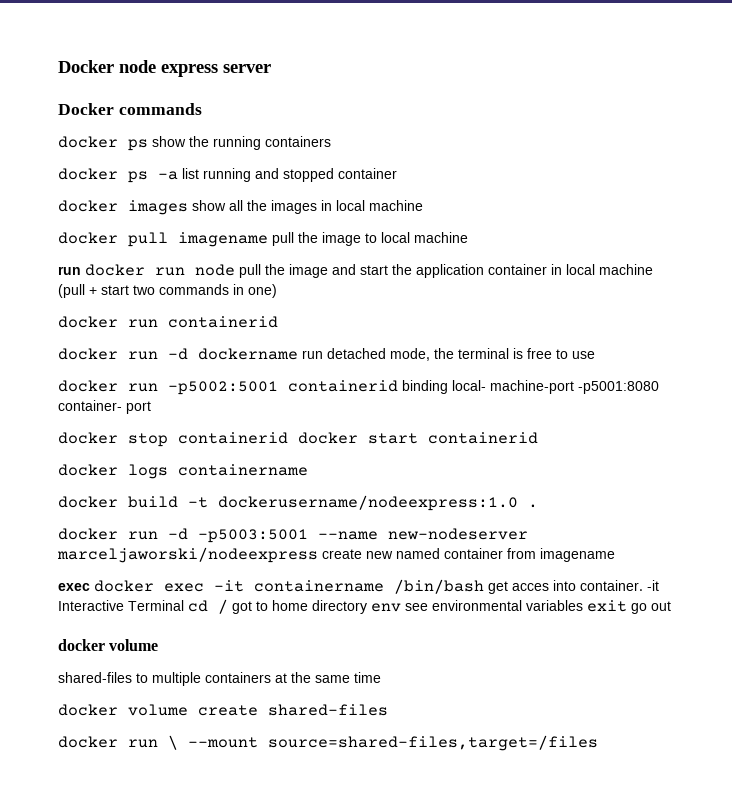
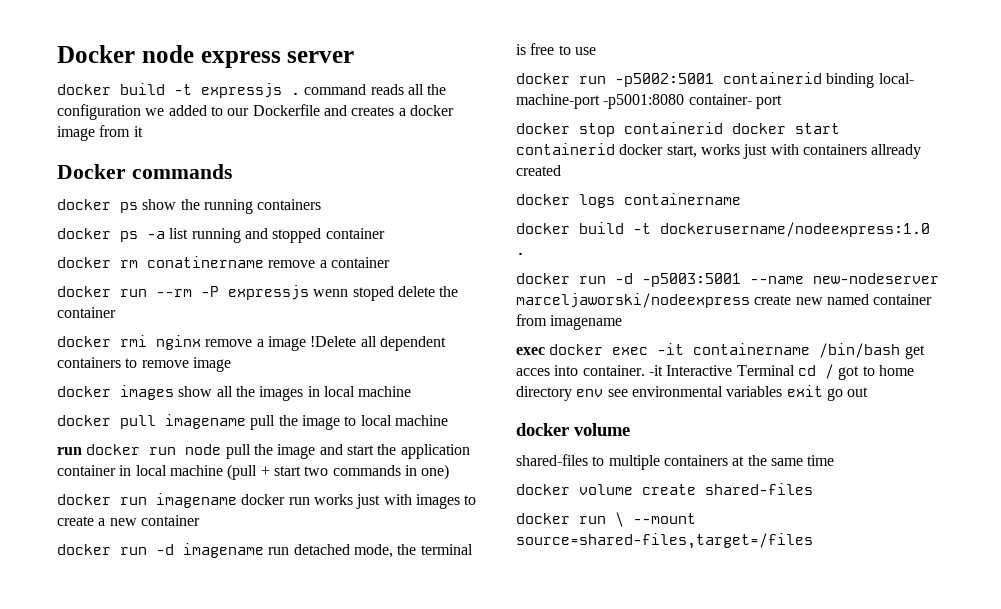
+ docker build -t expressjs . command reads all the configuration we added to our Dockerfile and creates a docker image from it
+ docker rm conatinername remove a container
+ docker run --rm -P expressjs wenn stoped delete the container
+ docker rmi nginx remove a image !Delete all dependent containers to remove image
- docker run containerid
- docker run -d dockername run detached mode, the terminal is free to use
+ docker run imagename docker run works just with images to create a new container
+ docker run -d imagename run detached mode, the terminal is free to use
- docker stop containerid docker start containerid
+ docker stop containerid docker start containerid docker start, works just with containers allready created

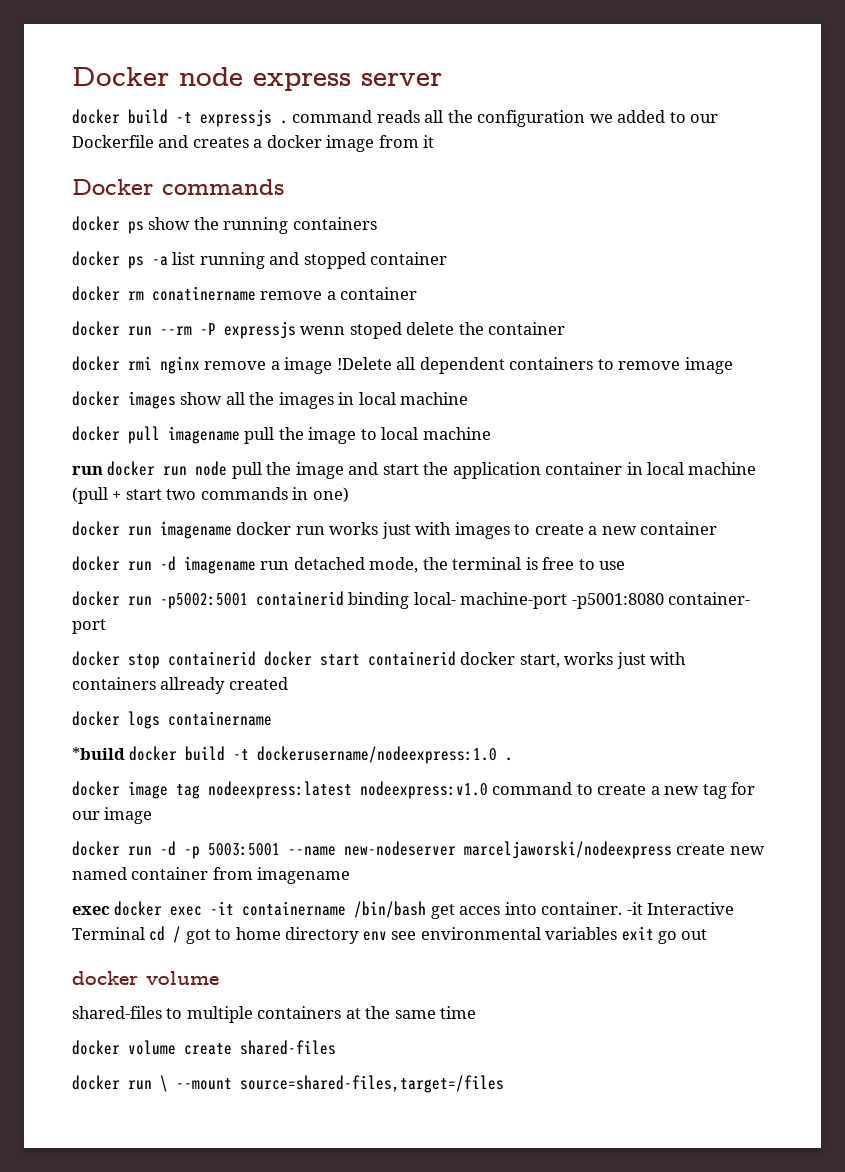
- docker build -t dockerusername/nodeexpress:1.0 .
+ *build docker build -t dockerusername/nodeexpress:1.0 .
- docker run -d -p5003:5001 --name new-nodeserver marceljaworski/nodeexpress create new named container from imagename
+ docker image tag nodeexpress:latest nodeexpress:v1.0 command to create a new tag for our image
+ docker run -d -p 5003:5001 --name new-nodeserver marceljaworski/nodeexpress create new named container from imagename

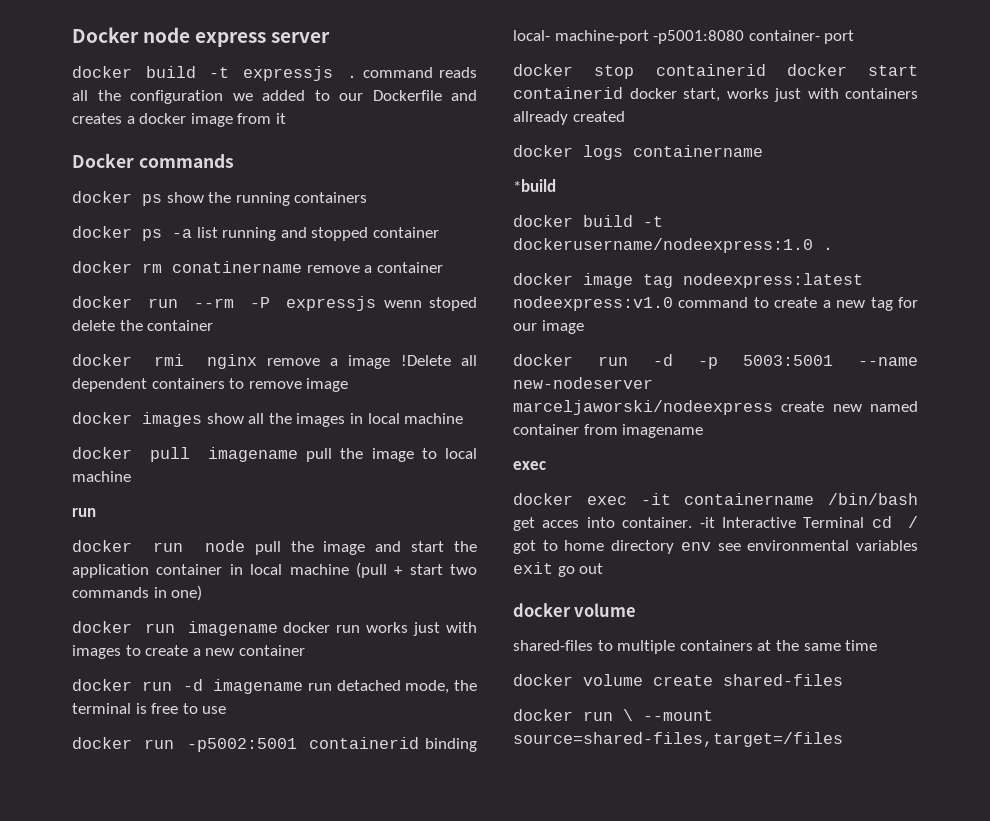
  docker pull imagename pull the image to local machine
- run docker run node pull the image and start the application container in local machine (pull + start two commands in one)
+ run
+ docker run node pull the image and start the application container in local machine (pull + start two commands in one)
- *build docker build -t dockerusername/nodeexpress:1.0 .
+ *build
+ docker build -t dockerusername/nodeexpress:1.0 .
  docker run -d -p 5003:5001 --name new-nodeserver marceljaworski/nodeexpress create new named container from imagename
- exec docker exec -it containername /bin/bash get acces into container.
+ exec
+ docker exec -it containername /bin/bash get acces into container.

